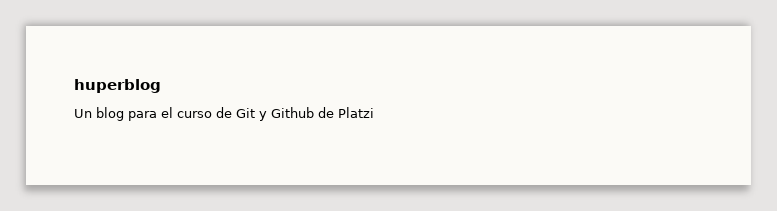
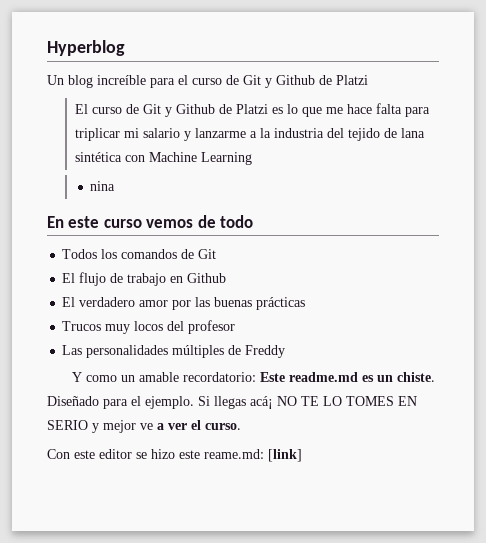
- huperblog
+ Hyperblog
- Un blog para el curso de Git y Github de Platzi
+ Un blog increíble para el curso de Git y Github de Platzi
+ El curso de Git y Github de Platzi es lo que me hace falta para triplicar mi salario y lanzarme a la industria del tejido de lana sintética con Machine Learning
+ nina
+ En este curso vemos de todo
+ Todos los comandos de Git
+ El flujo de trabajo en Github
+ El verdadero amor por las buenas prácticas
+ Trucos muy locos del profesor
+ Las personalidades múltiples de Freddy
+ Y como un amable recordatorio: Este readme.md es un chiste. Diseñado para el ejemplo. Si llegas acá¡ NO TE LO TOMES EN SERIO y mejor ve a ver el curso.
+ Con este editor se hizo este reame.md: [link]

